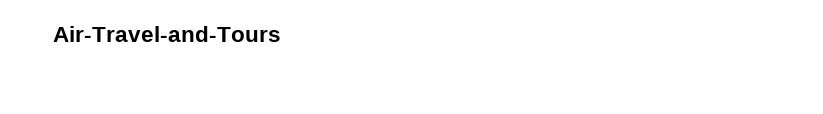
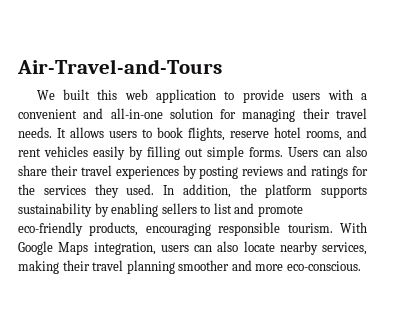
+ We built this web application to provide users with a convenient and all-in-one solution for managing their travel needs. It allows users to book flights, reserve hotel rooms, and rent vehicles easily by filling out simple forms. Users can also share their travel experiences by posting reviews and ratings for the services they used. In addition, the platform supports sustainability by enabling sellers to list and promote eco-friendly products, encouraging responsible tourism. With Google Maps integration, users can also locate nearby services, making their travel planning smoother and more eco-conscious.

